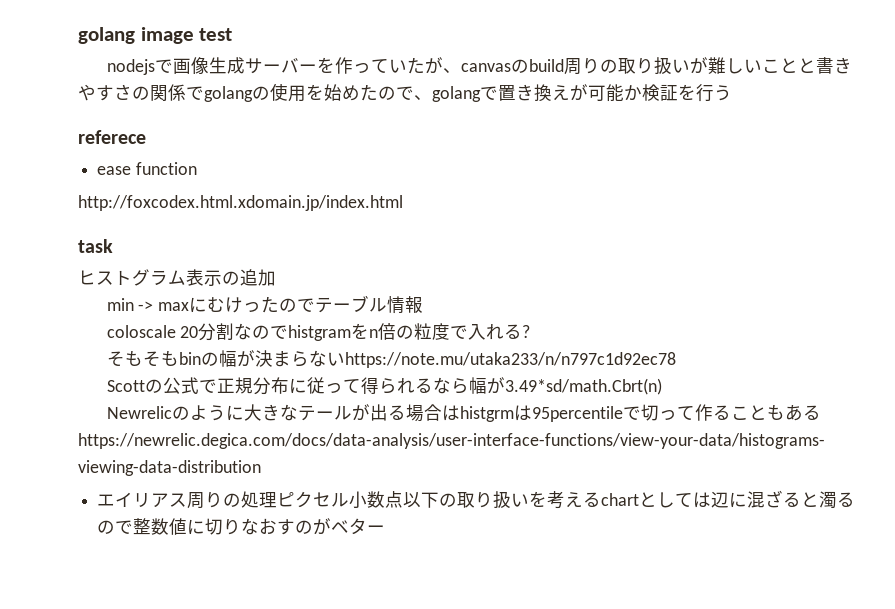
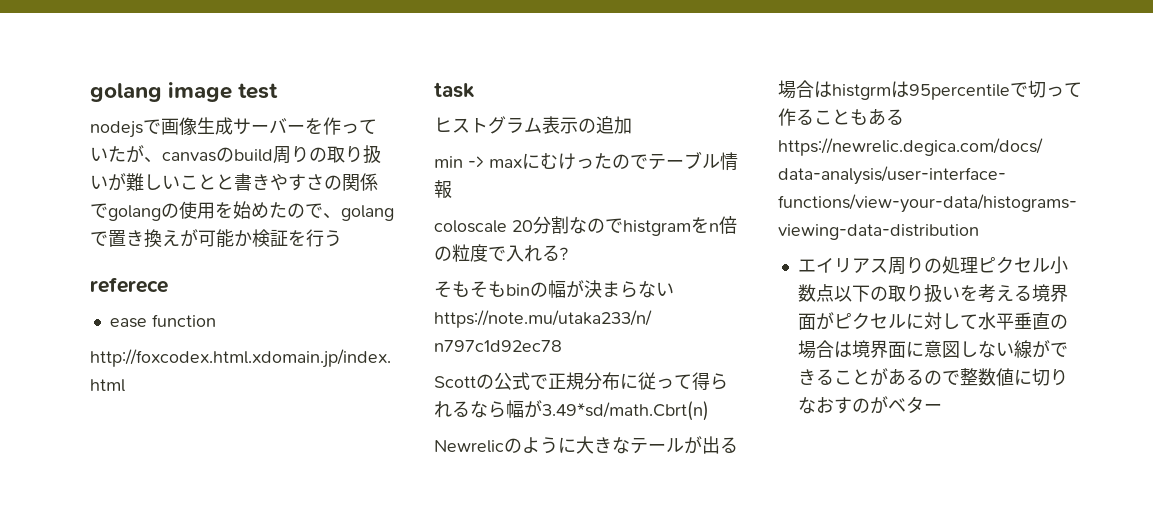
- エイリアス周りの処理ピクセル小数点以下の取り扱いを考えるchartとしては辺に混ざると濁るので整数値に切りなおすのがベター
+ エイリアス周りの処理ピクセル小数点以下の取り扱いを考える境界面がピクセルに対して水平垂直の場合は境界面に意図しない線ができることがあるので整数値に切りなおすのがベター

